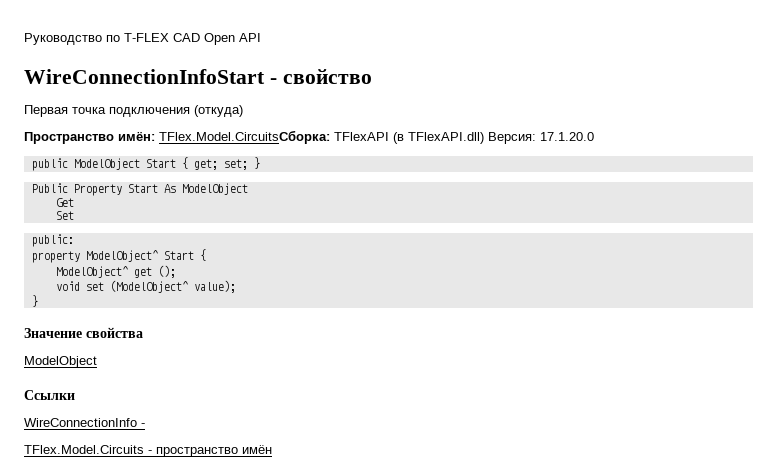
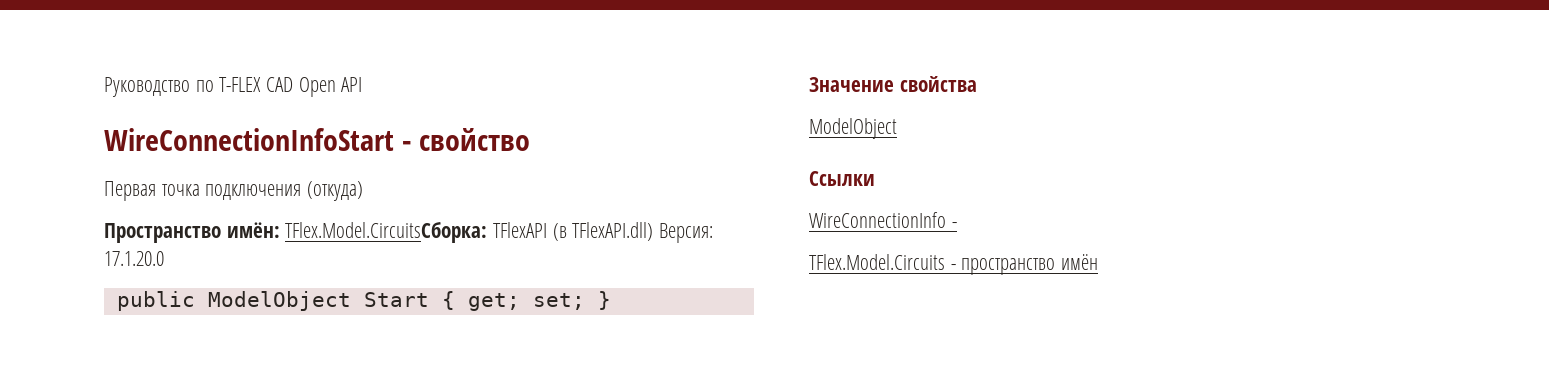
- Public Property Start As ModelObject
- Get
- Set
- public:
- property ModelObject^ Start {
- ModelObject^ get ();
- void set (ModelObject^ value);
- }

